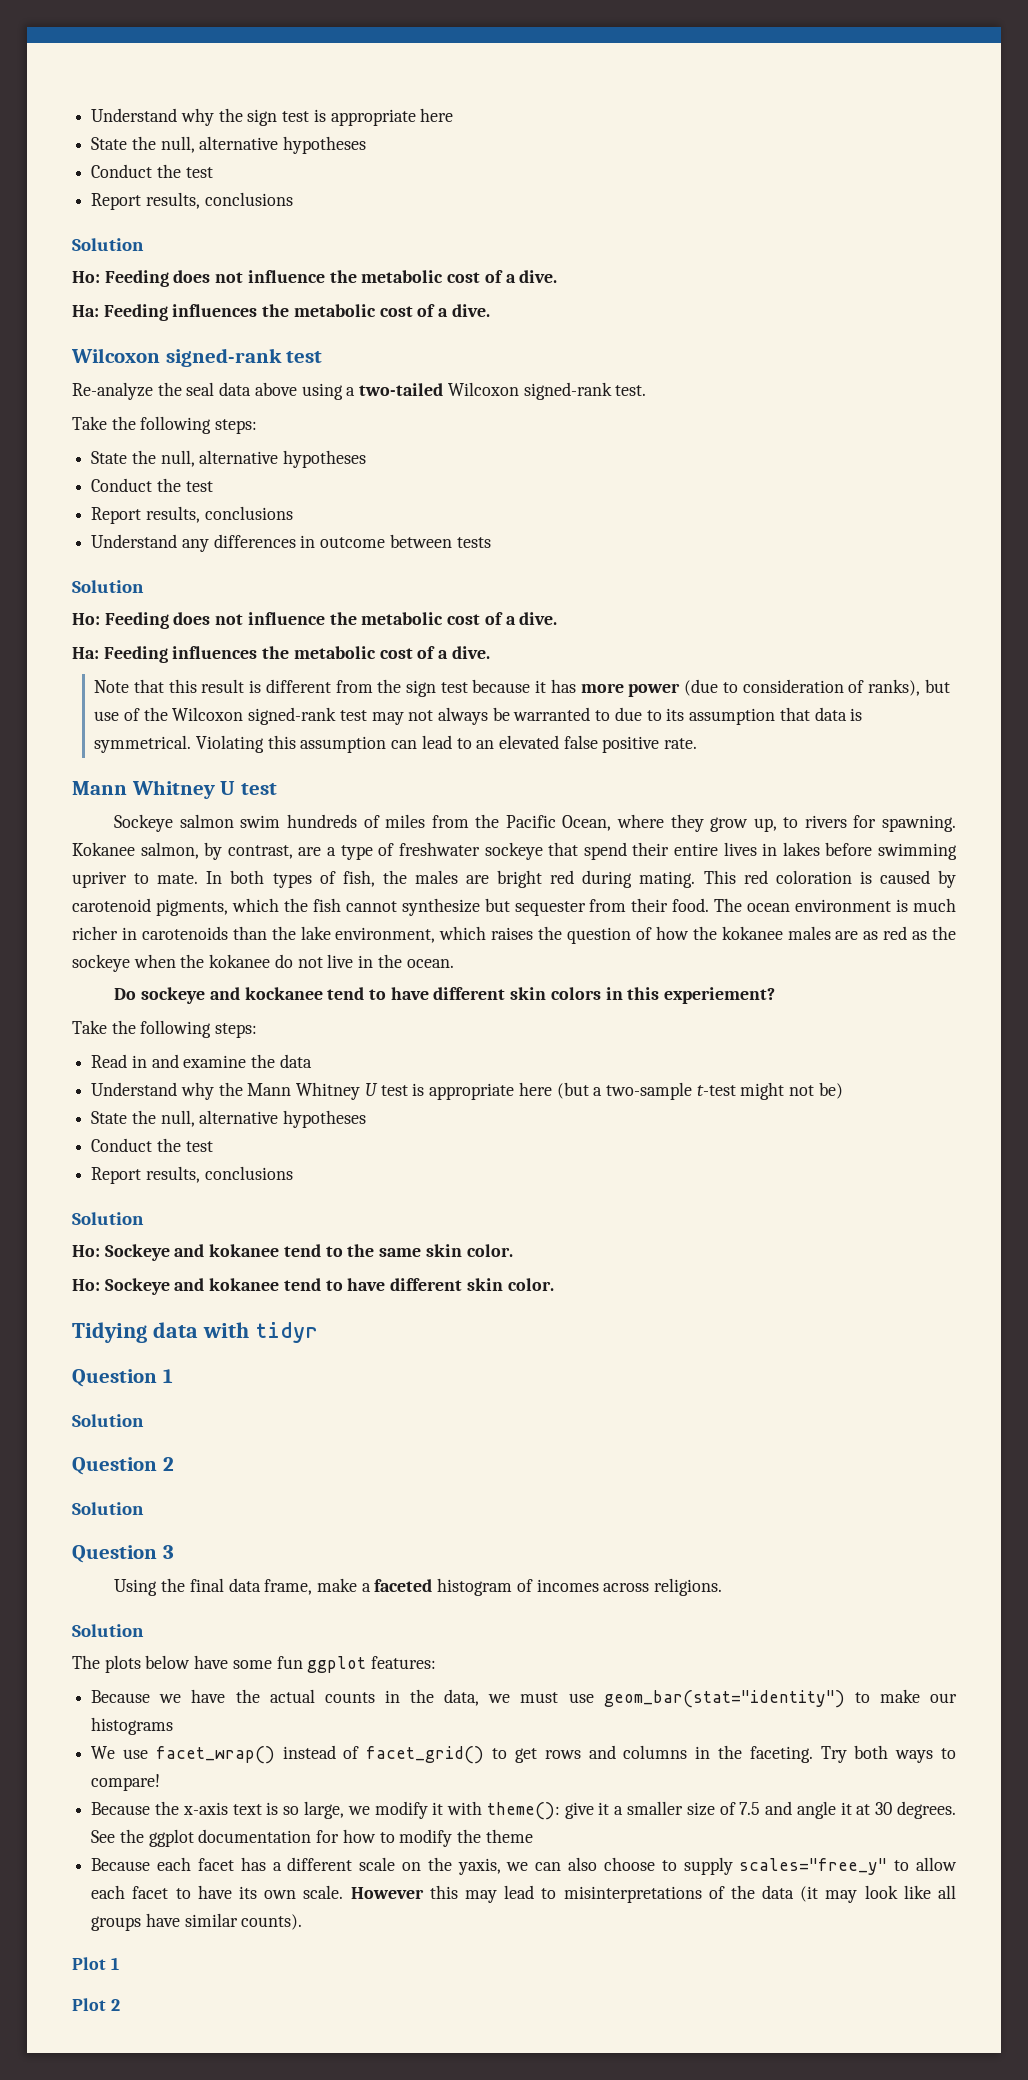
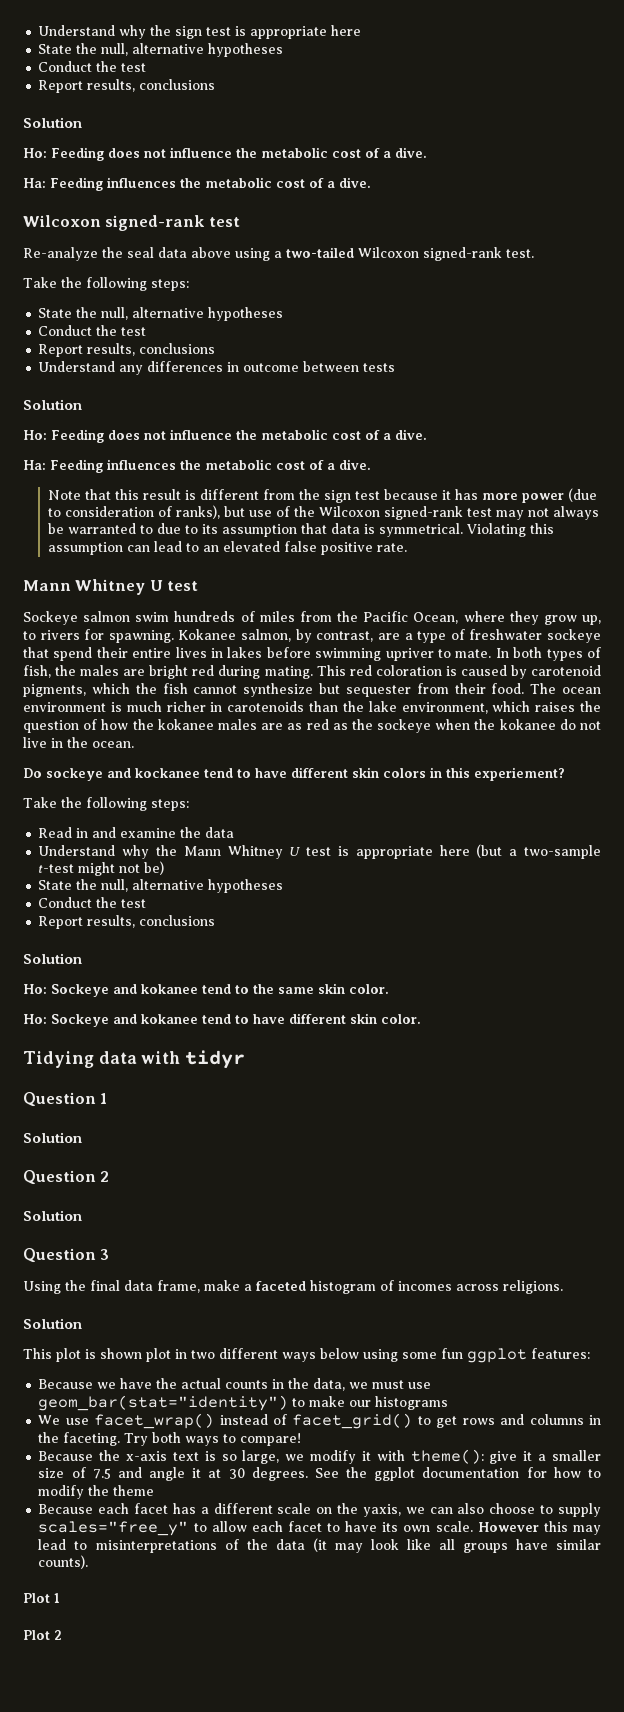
- The plots below have some fun ggplot features:
+ This plot is shown plot in two different ways below using some fun ggplot features:

